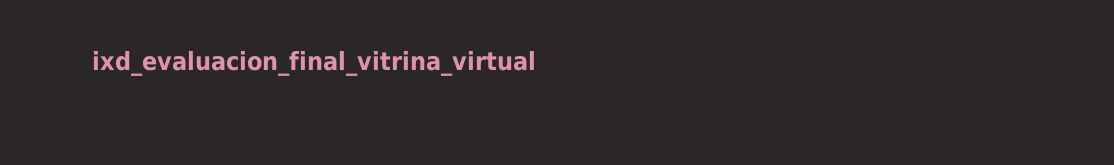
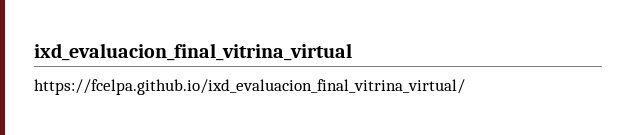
+ https://fcelpa.github.io/ixd_evaluacion_final_vitrina_virtual/

